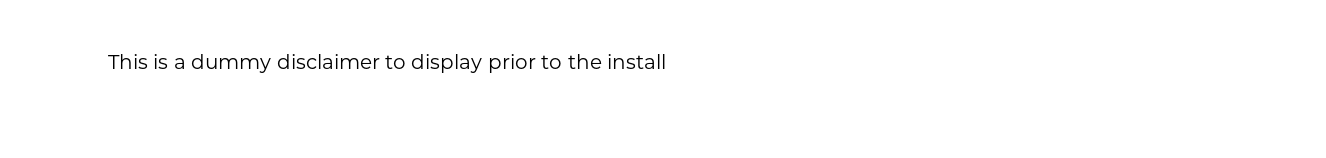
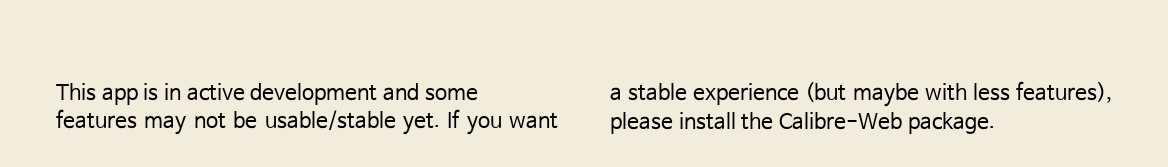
- This is a dummy disclaimer to display prior to the install
+ This app is in active development and some features may not be usable/stable yet. If you want a stable experience (but maybe with less features), please install the Calibre-Web package.

